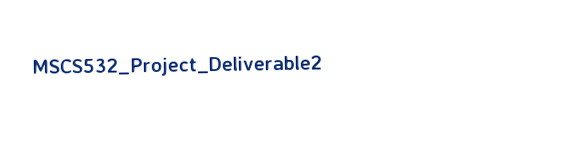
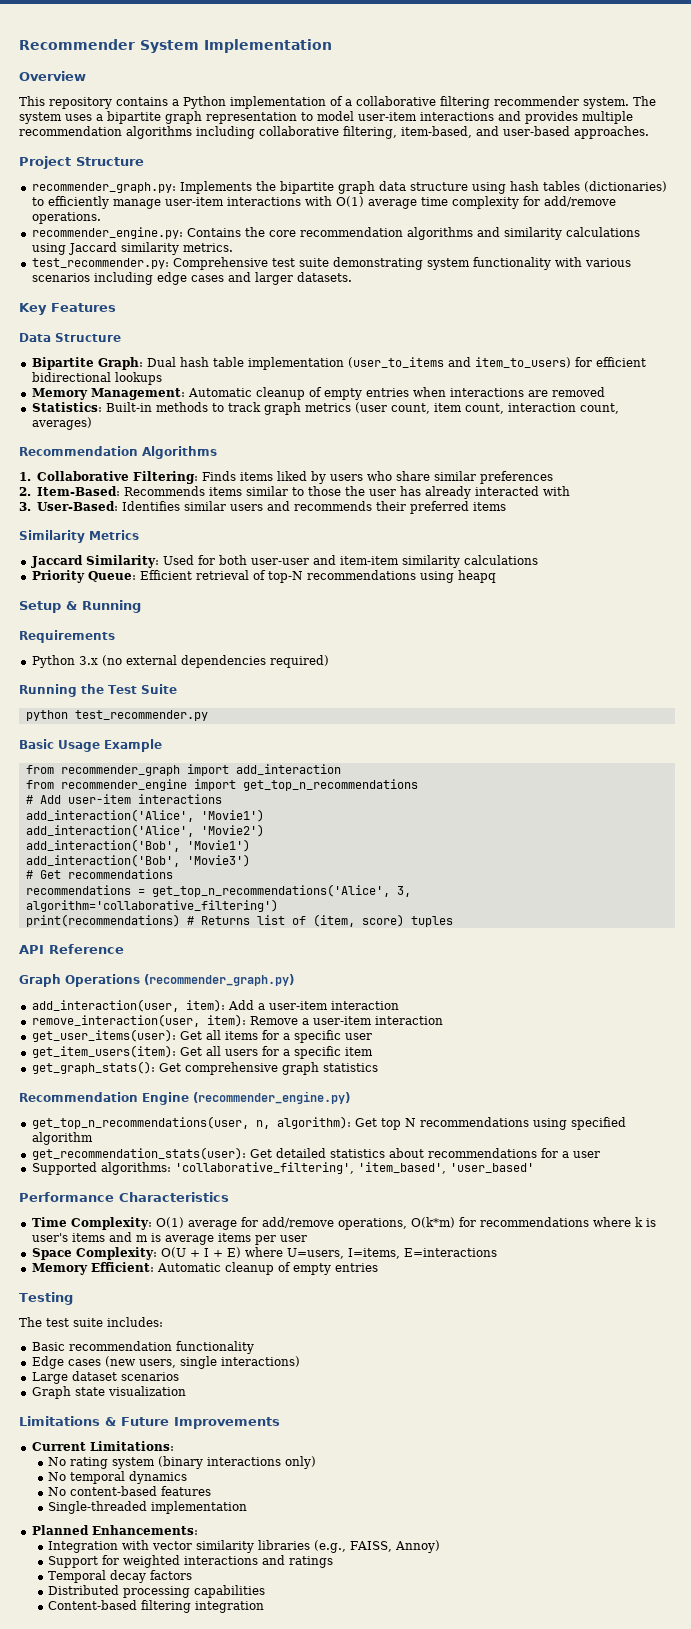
- MSCS532_Project_Deliverable2
+ Recommender System Implementation
+ Overview
+ This repository contains a Python implementation of a collaborative filtering recommender system. The system uses a bipartite graph representation to model user-item interactions and provides multiple recommendation algorithms including collaborative filtering, item-based, and user-based approaches.
+ Project Structure
+ recommender_graph.py: Implements the bipartite graph data structure using hash tables (dictionaries) to efficiently manage user-item interactions with O(1) average time complexity for add/remove operations.
+ recommender_engine.py: Contains the core recommendation algorithms and similarity calculations using Jaccard similarity metrics.
+ test_recommender.py: Comprehensive test suite demonstrating system functionality with various scenarios including edge cases and larger datasets.
+ Key Features
+ Data Structure
+ Bipartite Graph: Dual hash table implementation (user_to_items and item_to_users) for efficient bidirectional lookups
+ Memory Management: Automatic cleanup of empty entries when interactions are removed
+ Statistics: Built-in methods to track graph metrics (user count, item count, interaction count, averages)
+ Recommendation Algorithms
+ 1. Collaborative Filtering: Finds items liked by users who share similar preferences
+ 2. Item-Based: Recommends items similar to those the user has already interacted with
+ 3. User-Based: Identifies similar users and recommends their preferred items
+ Similarity Metrics
+ Jaccard Similarity: Used for both user-user and item-item similarity calculations
+ Priority Queue: Efficient retrieval of top-N recommendations using heapq
+ Setup & Running
+ Requirements
+ Python 3.x (no external dependencies required)
+ Running the Test Suite
+ python test_recommender.py
+ Basic Usage Example
+ from recommender_graph import add_interaction
+ from recommender_engine import get_top_n_recommendations
+ # Add user-item interactions
+ add_interaction('Alice', 'Movie1')
+ add_interaction('Alice', 'Movie2')
+ add_interaction('Bob', 'Movie1')
+ add_interaction('Bob', 'Movie3')
+ # Get recommendations
+ recommendations = get_top_n_recommendations('Alice', 3, algorithm='collaborative_filtering')
+ print(recommendations) # Returns list of (item, score) tuples
+ API Reference
+ Graph Operations (recommender_graph.py)
+ add_interaction(user, item): Add a user-item interaction
+ remove_interaction(user, item): Remove a user-item interaction
+ get_user_items(user): Get all items for a specific user
+ get_item_users(item): Get all users for a specific item
+ get_graph_stats(): Get comprehensive graph statistics
+ Recommendation Engine (recommender_engine.py)
+ get_top_n_recommendations(user, n, algorithm): Get top N recommendations using specified algorithm
+ get_recommendation_stats(user): Get detailed statistics about recommendations for a user
+ Supported algorithms: 'collaborative_filtering', 'item_based', 'user_based'
+ Performance Characteristics
+ Time Complexity: O(1) average for add/remove operations, O(k*m) for recommendations where k is user's items and m is average items per user
+ Space Complexity: O(U + I + E) where U=users, I=items, E=interactions
+ Memory Efficient: Automatic cleanup of empty entries
+ Testing
+ The test suite includes:
+ Basic recommendation functionality
+ Edge cases (new users, single interactions)
+ Large dataset scenarios
+ Graph state visualization
+ Limitations & Future Improvements
+ Current Limitations:
+ No rating system (binary interactions only)
+ No temporal dynamics
+ No content-based features
+ Single-threaded implementation
+ Planned Enhancements:
+ Integration with vector similarity libraries (e.g., FAISS, Annoy)
+ Support for weighted interactions and ratings
+ Temporal decay factors
+ Distributed processing capabilities
+ Content-based filtering integration

